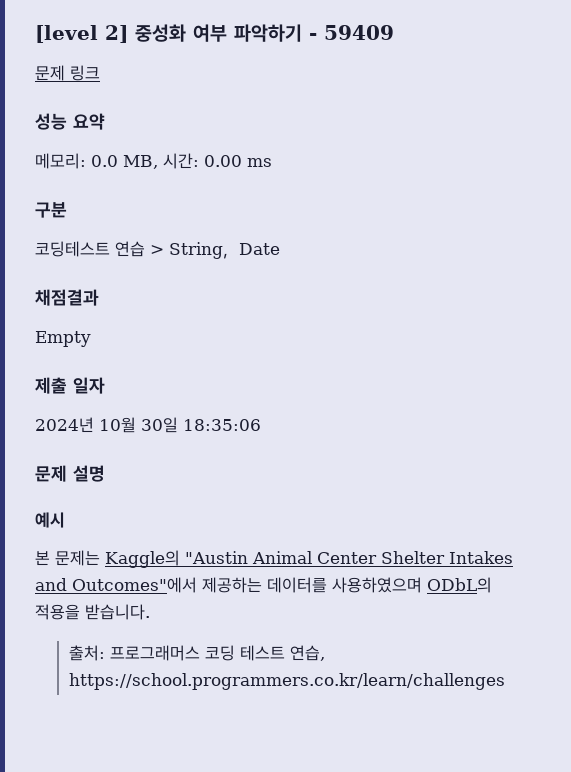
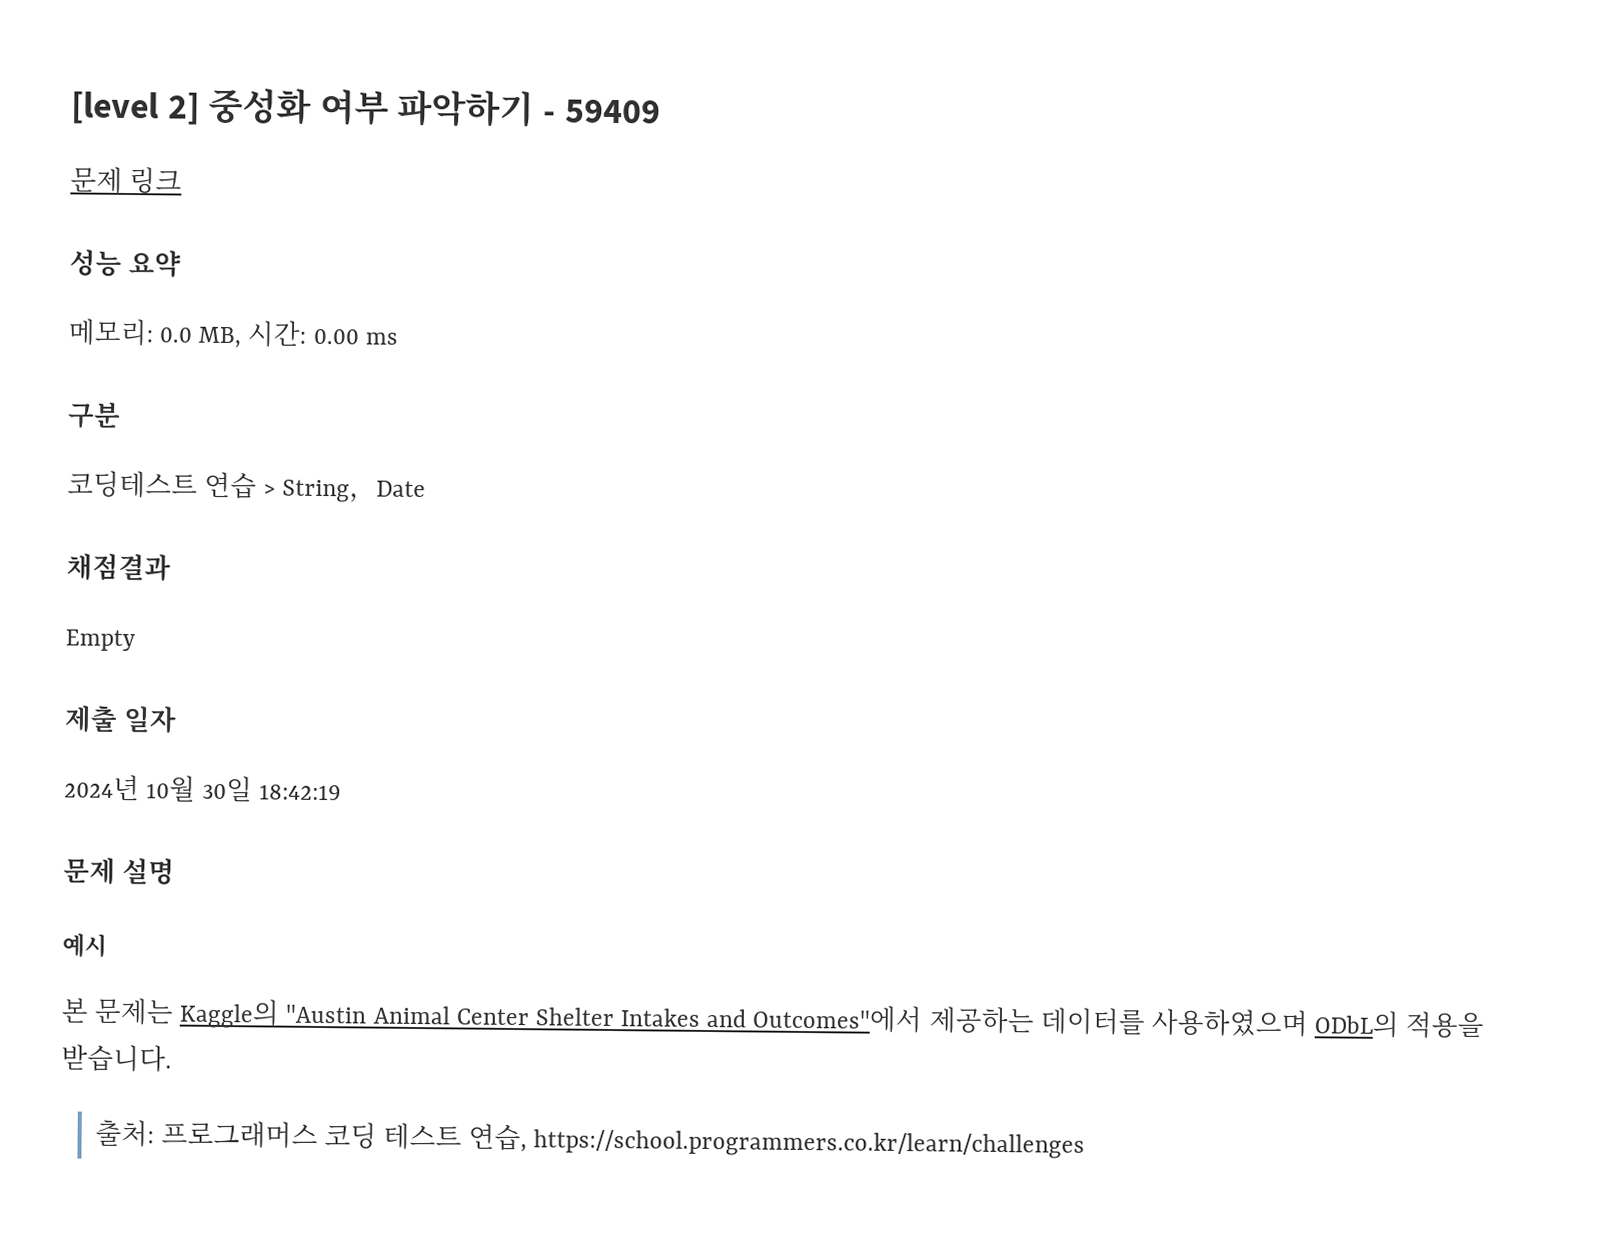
- 2024년 10월 30일 18:35:06
+ 2024년 10월 30일 18:42:19

